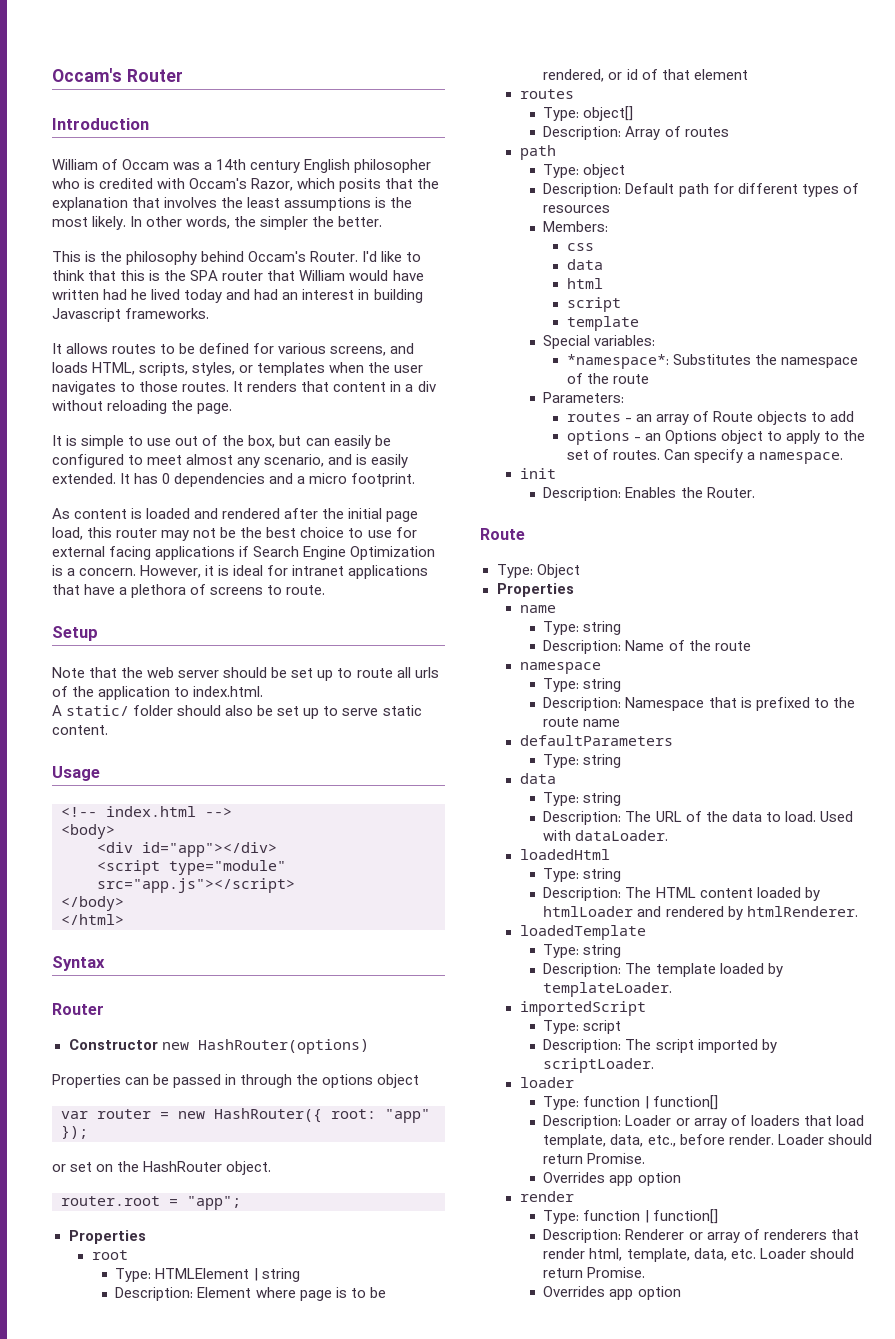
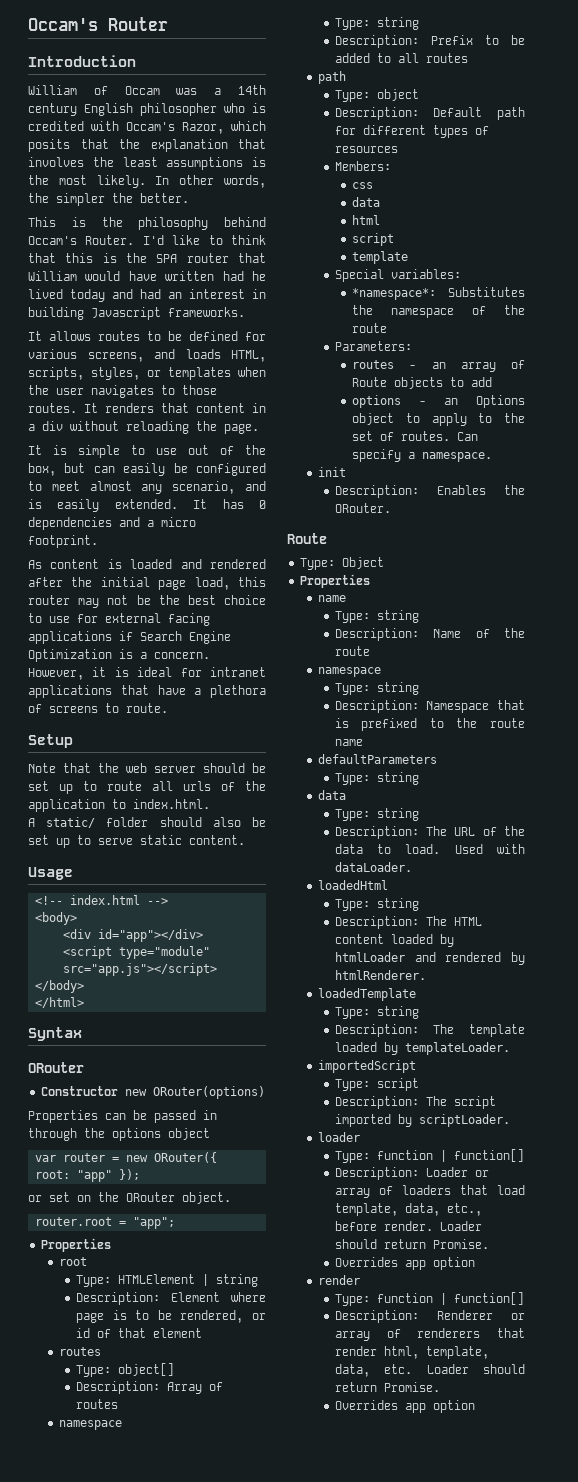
  Syntax
- Router
+ ORouter
- Constructor new HashRouter(options)
+ Constructor new ORouter(options)
- var router = new HashRouter({ root: "app" });
+ var router = new ORouter({ root: "app" });
- or set on the HashRouter object.
+ or set on the ORouter object.
  Description: Array of routes
+ namespace
+ Type: string
+ Description: Prefix to be added to all routes
- Description: Enables the Router.
+ Description: Enables the ORouter.

